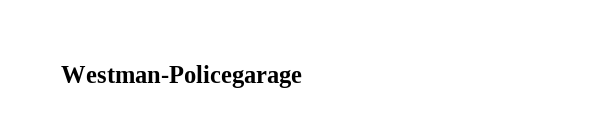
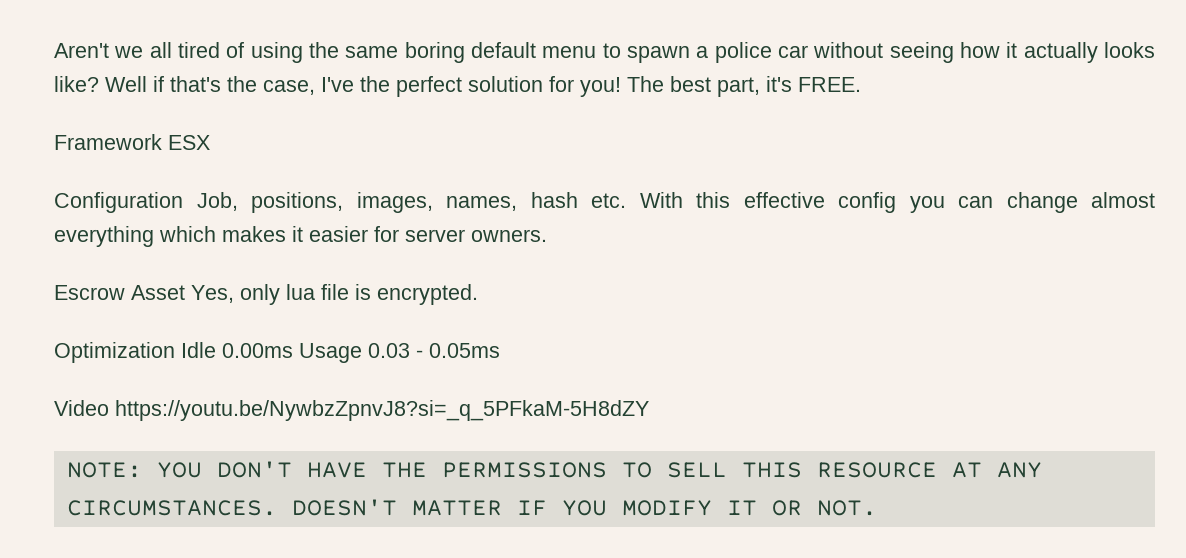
- Westman-Policegarage
+ Aren't we all tired of using the same boring default menu to spawn a police car without seeing how it actually looks like? Well if that's the case, I've the perfect solution for you! The best part, it's FREE.
+ Framework ESX
+ Configuration Job, positions, images, names, hash etc. With this effective config you can change almost everything which makes it easier for server owners.
+ Escrow Asset Yes, only lua file is encrypted.
+ Optimization Idle 0.00ms Usage 0.03 - 0.05ms
+ Video https://youtu.be/NywbzZpnvJ8?si=_q_5PFkaM-5H8dZY
+ NOTE: YOU DON'T HAVE THE PERMISSIONS TO SELL THIS RESOURCE AT ANY CIRCUMSTANCES. DOESN'T MATTER IF YOU MODIFY IT OR NOT.

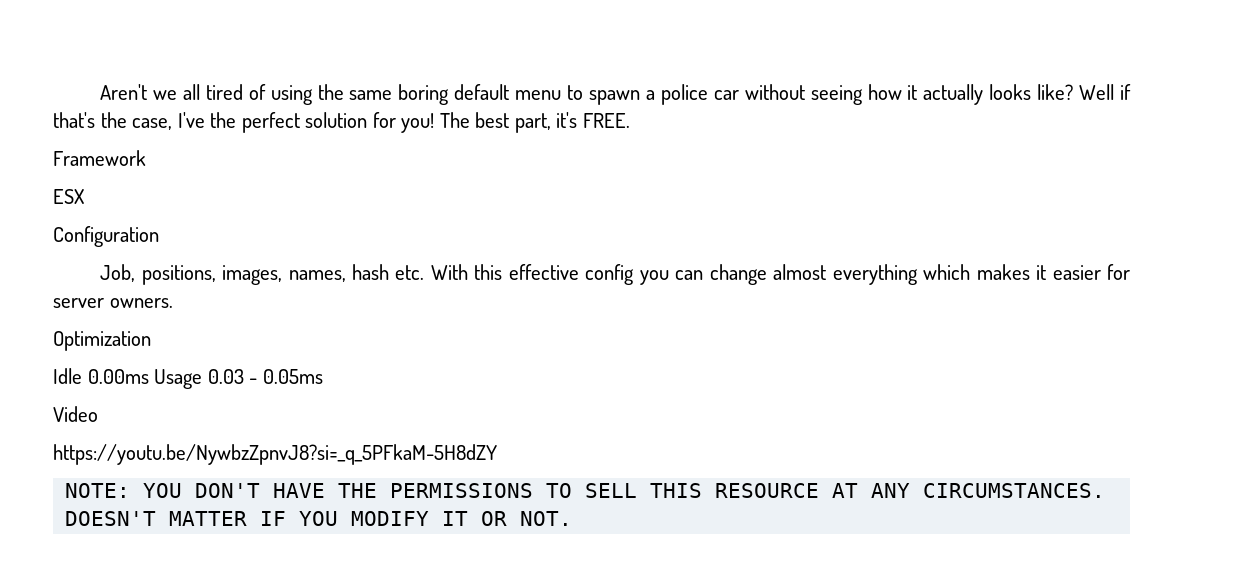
- Framework ESX
+ Framework
+ ESX
- Configuration Job, positions, images, names, hash etc. With this effective config you can change almost everything which makes it easier for server owners.
+ Configuration
+ Job, positions, images, names, hash etc. With this effective config you can change almost everything which makes it easier for server owners.
- Escrow Asset Yes, only lua file is encrypted.
- Optimization Idle 0.00ms Usage 0.03 - 0.05ms
+ Optimization
+ Idle 0.00ms Usage 0.03 - 0.05ms
- Video https://youtu.be/NywbzZpnvJ8?si=_q_5PFkaM-5H8dZY
+ Video
+ https://youtu.be/NywbzZpnvJ8?si=_q_5PFkaM-5H8dZY

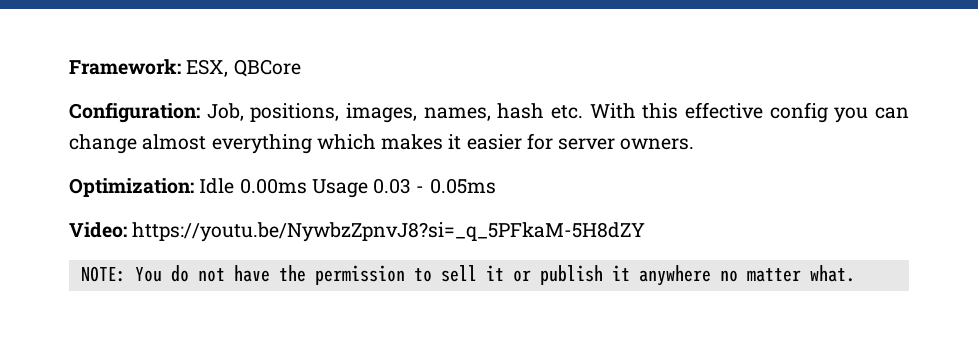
- Aren't we all tired of using the same boring default menu to spawn a police car without seeing how it actually looks like? Well if that's the case, I've the perfect solution for you! The best part, it's FREE.
- Framework
- ESX
- Configuration
- Job, positions, images, names, hash etc. With this effective config you can change almost everything which makes it easier for server owners.
+ Framework: ESX, QBCore
+ Configuration: Job, positions, images, names, hash etc. With this effective config you can change almost everything which makes it easier for server owners.
- Optimization
- Idle 0.00ms Usage 0.03 - 0.05ms
+ Optimization: Idle 0.00ms Usage 0.03 - 0.05ms
- Video
- https://youtu.be/NywbzZpnvJ8?si=_q_5PFkaM-5H8dZY
+ Video: https://youtu.be/NywbzZpnvJ8?si=_q_5PFkaM-5H8dZY
- NOTE: YOU DON'T HAVE THE PERMISSIONS TO SELL THIS RESOURCE AT ANY CIRCUMSTANCES. DOESN'T MATTER IF YOU MODIFY IT OR NOT.
+ NOTE: You do not have the permission to sell it or publish it anywhere no matter what.

